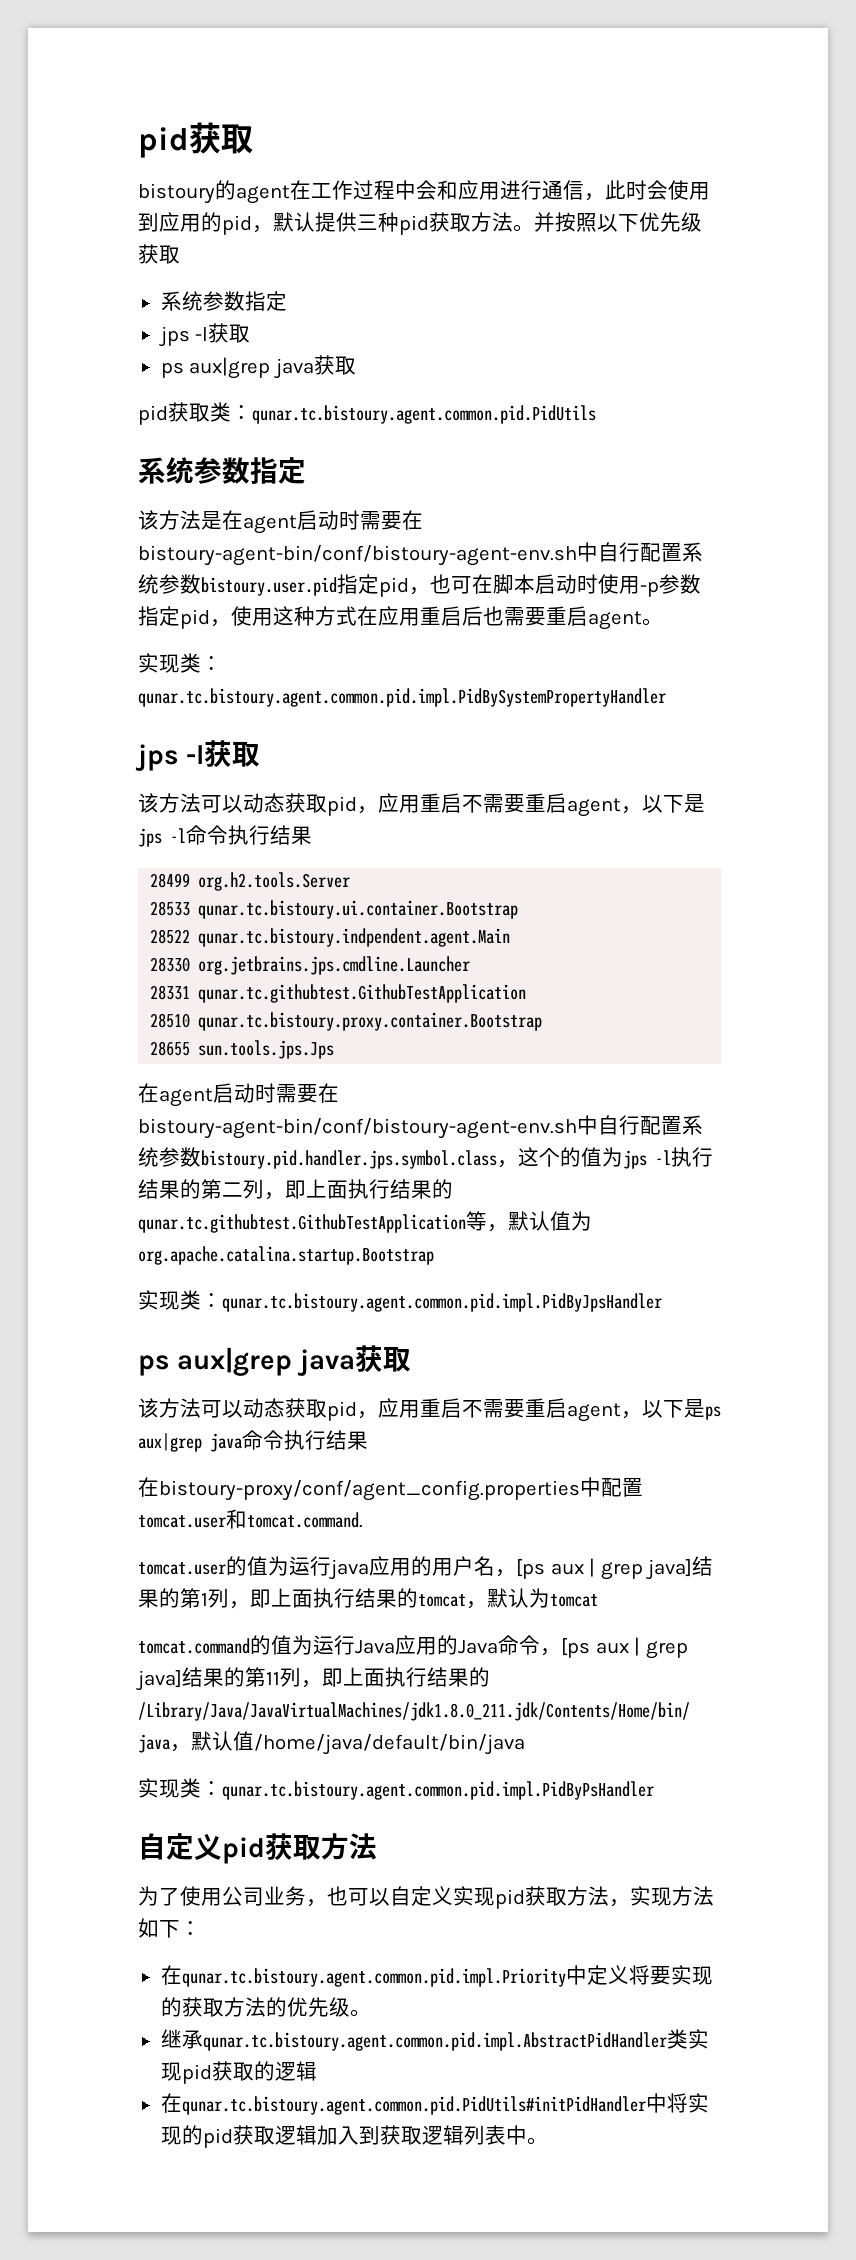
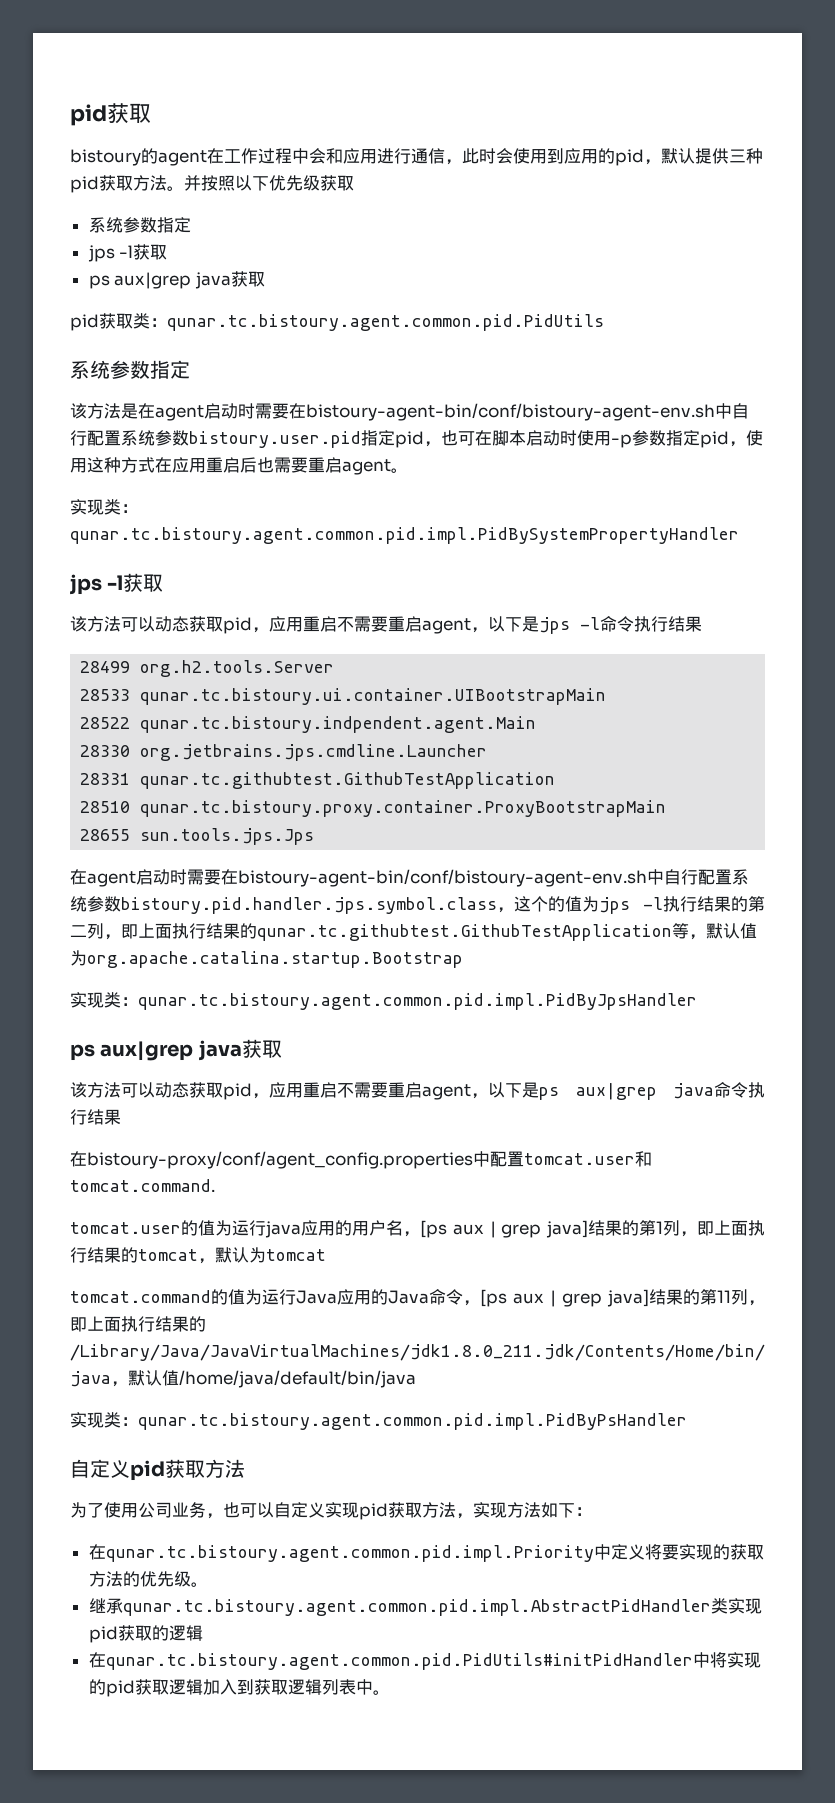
- 28533 qunar.tc.bistoury.ui.container.Bootstrap
+ 28533 qunar.tc.bistoury.ui.container.UIBootstrapMain
- 28510 qunar.tc.bistoury.proxy.container.Bootstrap
+ 28510 qunar.tc.bistoury.proxy.container.ProxyBootstrapMain

